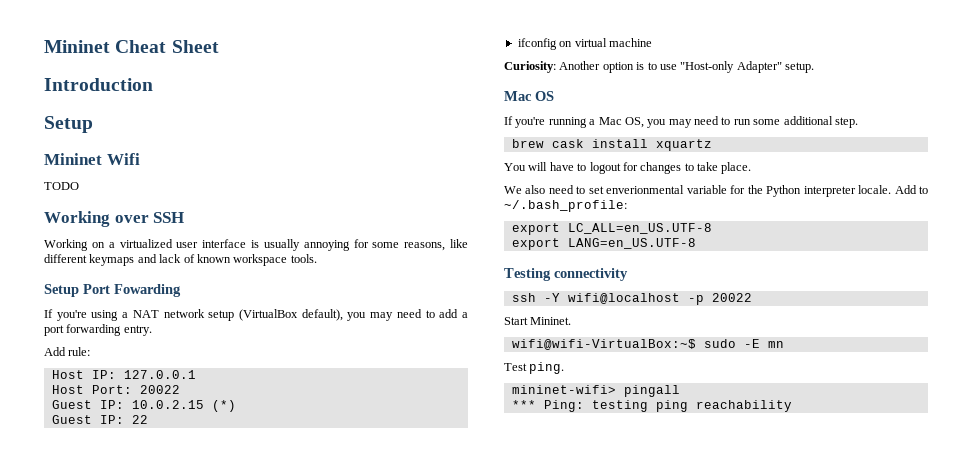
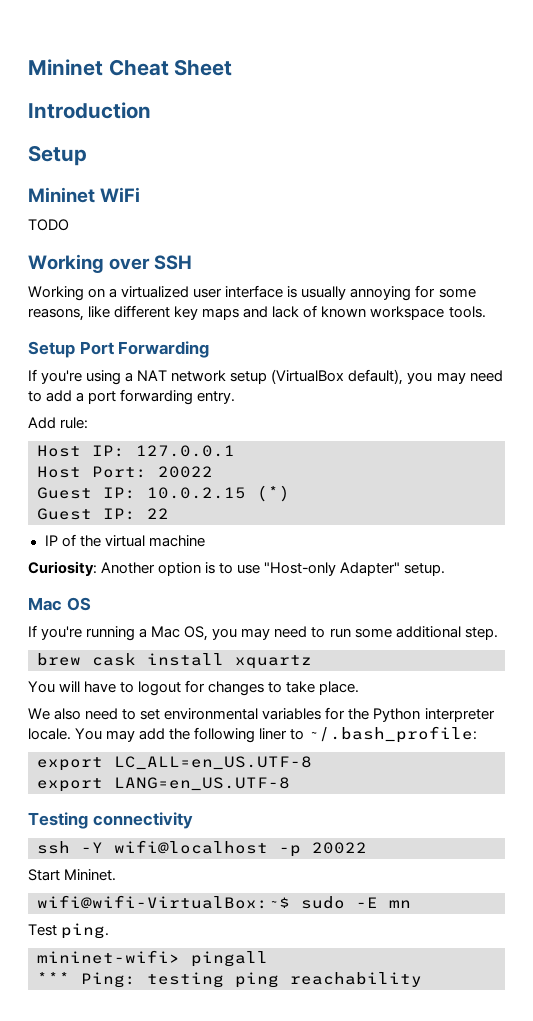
- Mininet Wifi
+ Mininet WiFi
- Working on a virtualized user interface is usually annoying for some reasons, like different keymaps and lack of known workspace tools.
+ Working on a virtualized user interface is usually annoying for some reasons, like different key maps and lack of known workspace tools.
- Setup Port Fowarding
+ Setup Port Forwarding
- ifconfig on virtual machine
+ IP of the virtual machine
- We also need to set enverionmental variable for the Python interpreter locale.
+ We also need to set environmental variables for the Python interpreter locale.
- Add to ~/.bash_profile:
+ You may add the following liner to ~/.bash_profile:

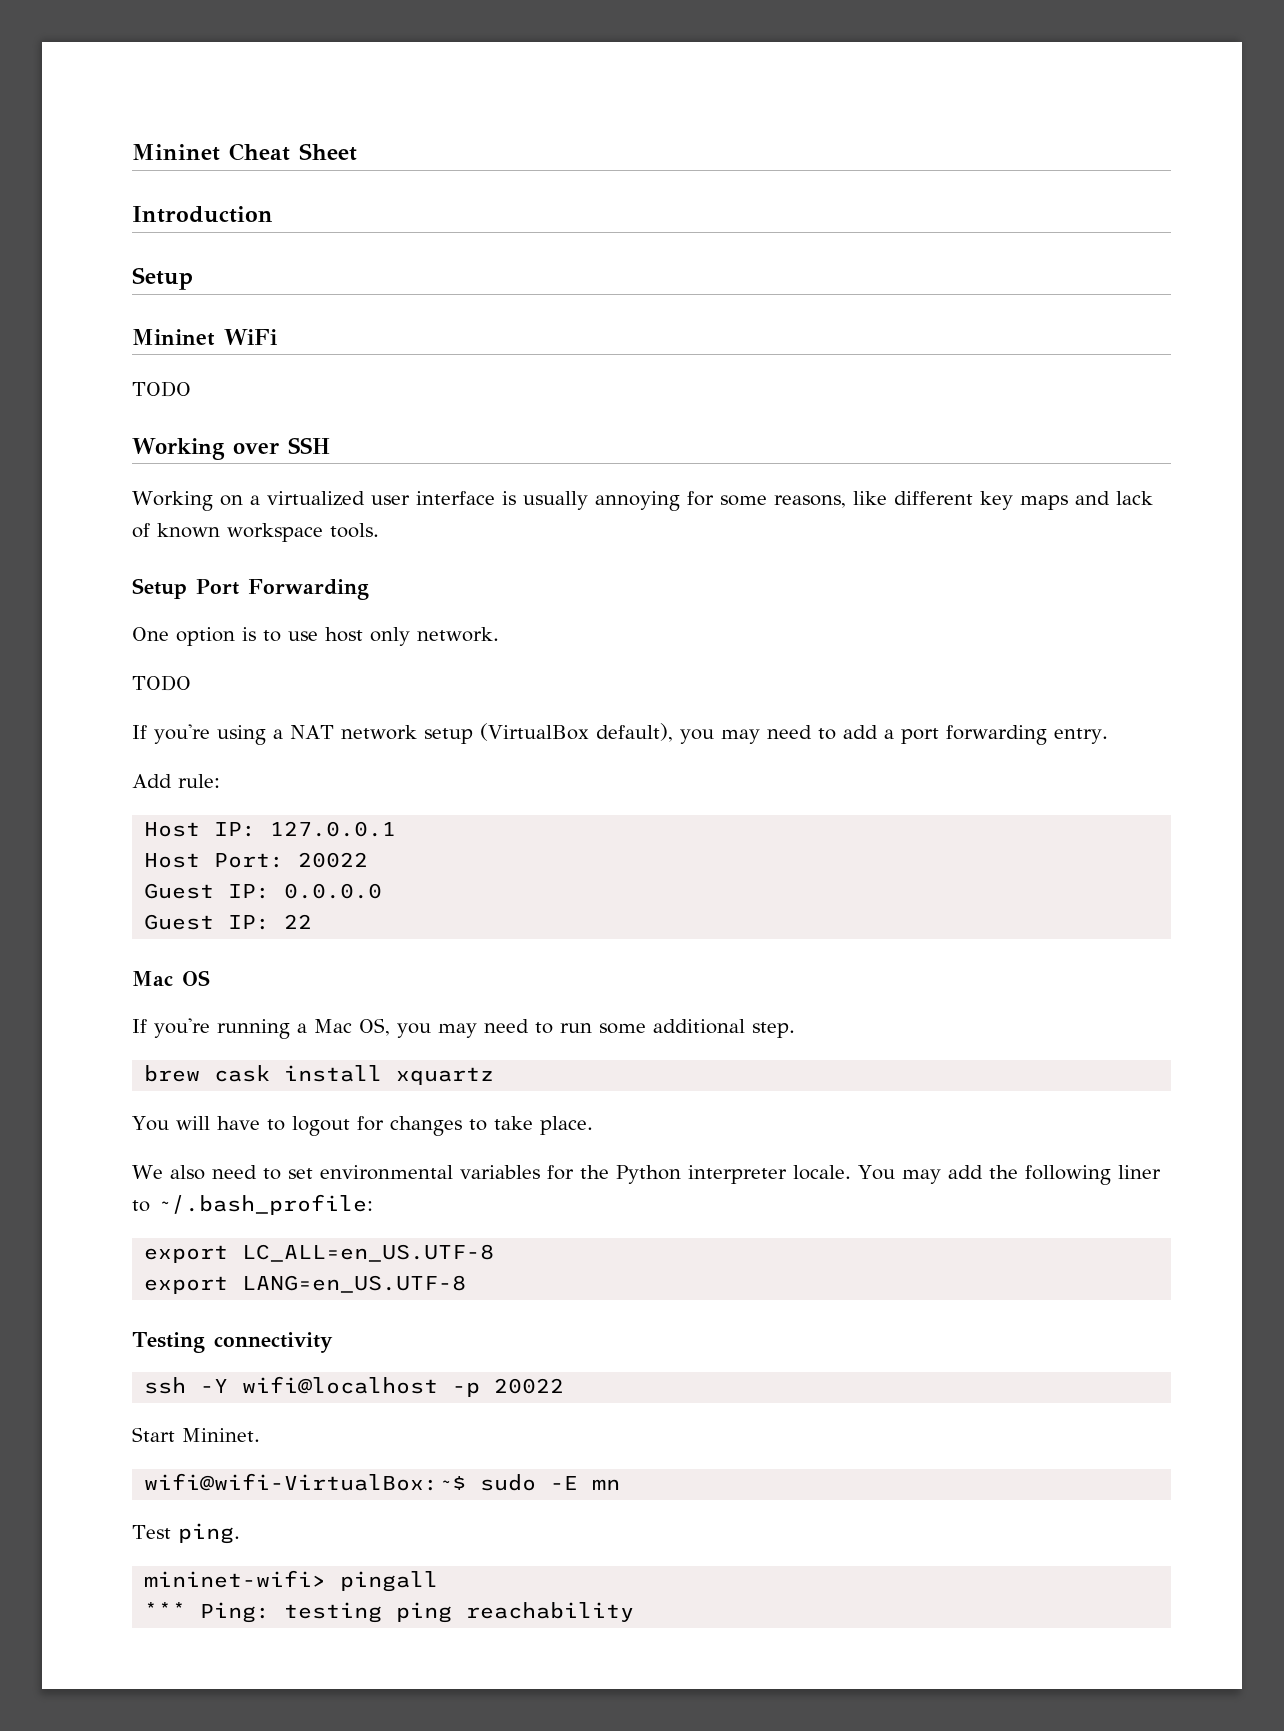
+ One option is to use host only network.
+ TODO
- Guest IP: 10.0.2.15 (*)
+ Guest IP: 0.0.0.0
- IP of the virtual machine
- Curiosity: Another option is to use "Host-only Adapter" setup.

